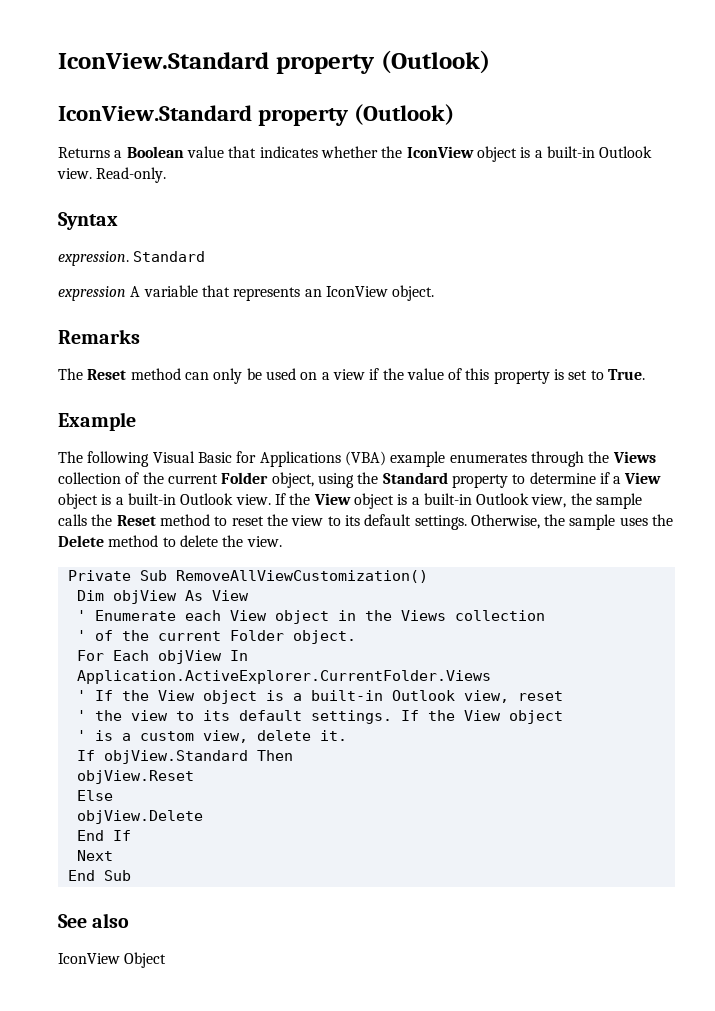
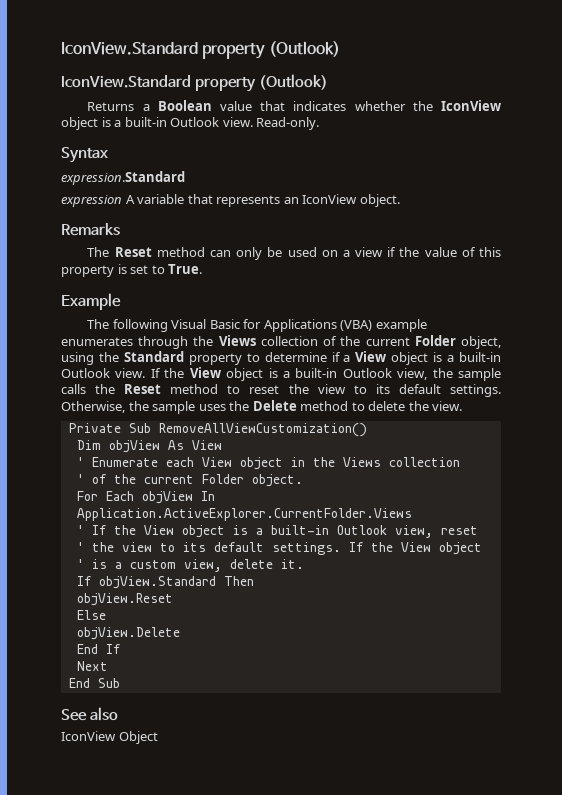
- expression. Standard
+ expression.Standard

